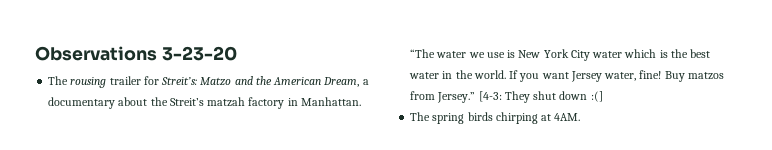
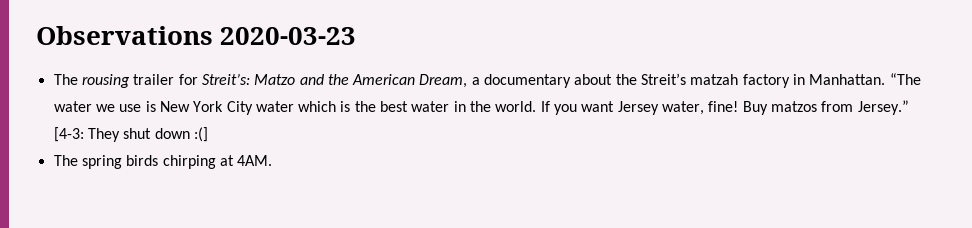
- Observations 3-23-20
+ Observations 2020-03-23

